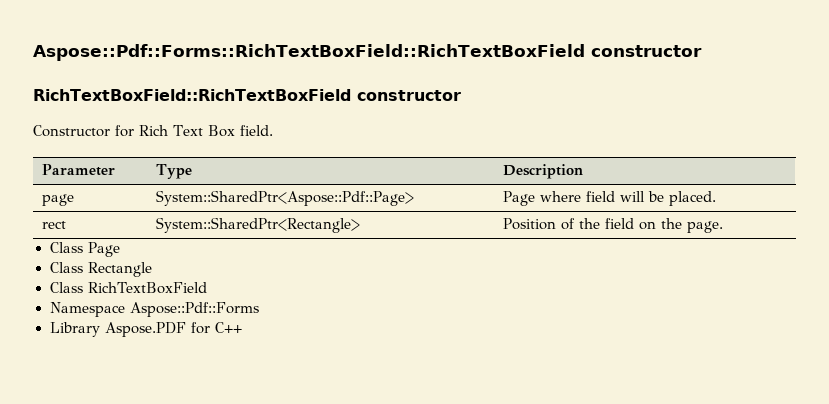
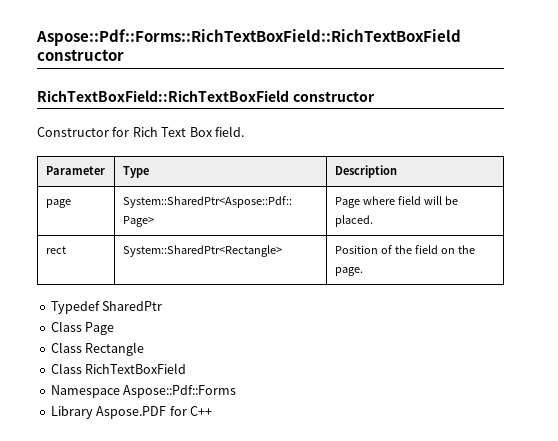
+ Typedef SharedPtr

